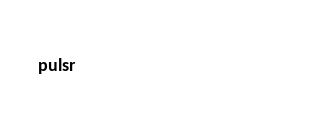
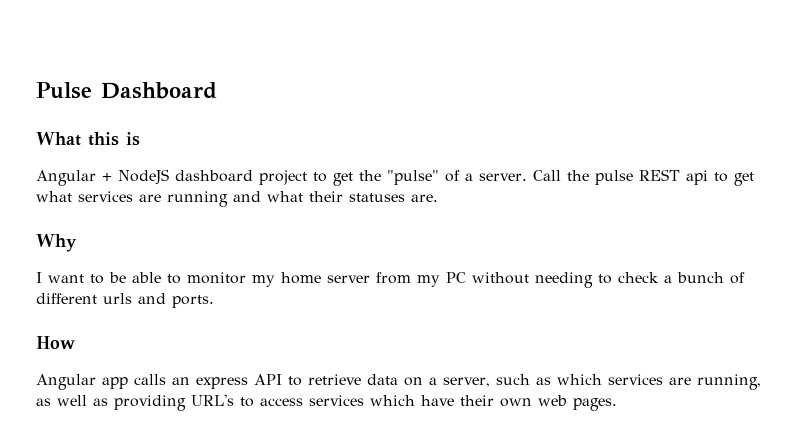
- pulsr
+ Pulse Dashboard
+ What this is
+ Angular + NodeJS dashboard project to get the "pulse" of a server. Call the pulse REST api to get what services are running and what their statuses are.
+ Why
+ I want to be able to monitor my home server from my PC without needing to check a bunch of different urls and ports.
+ How
+ Angular app calls an express API to retrieve data on a server, such as which services are running, as well as providing URL's to access services which have their own web pages.

